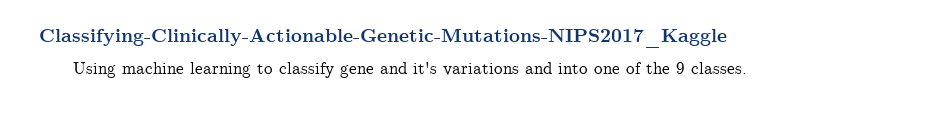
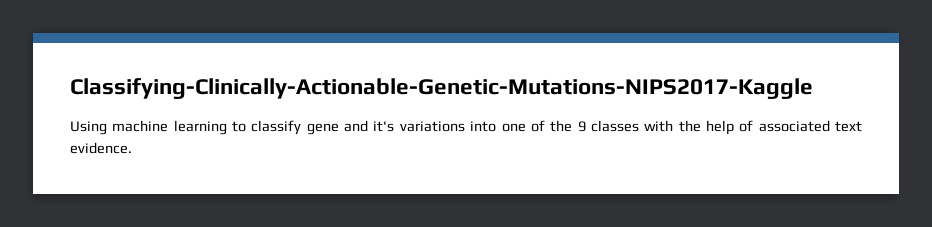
- Classifying-Clinically-Actionable-Genetic-Mutations-NIPS2017_Kaggle
+ Classifying-Clinically-Actionable-Genetic-Mutations-NIPS2017-Kaggle
- Using machine learning to classify gene and it's variations and into one of the 9 classes.
+ Using machine learning to classify gene and it's variations into one of the 9 classes with the help of associated text evidence.

